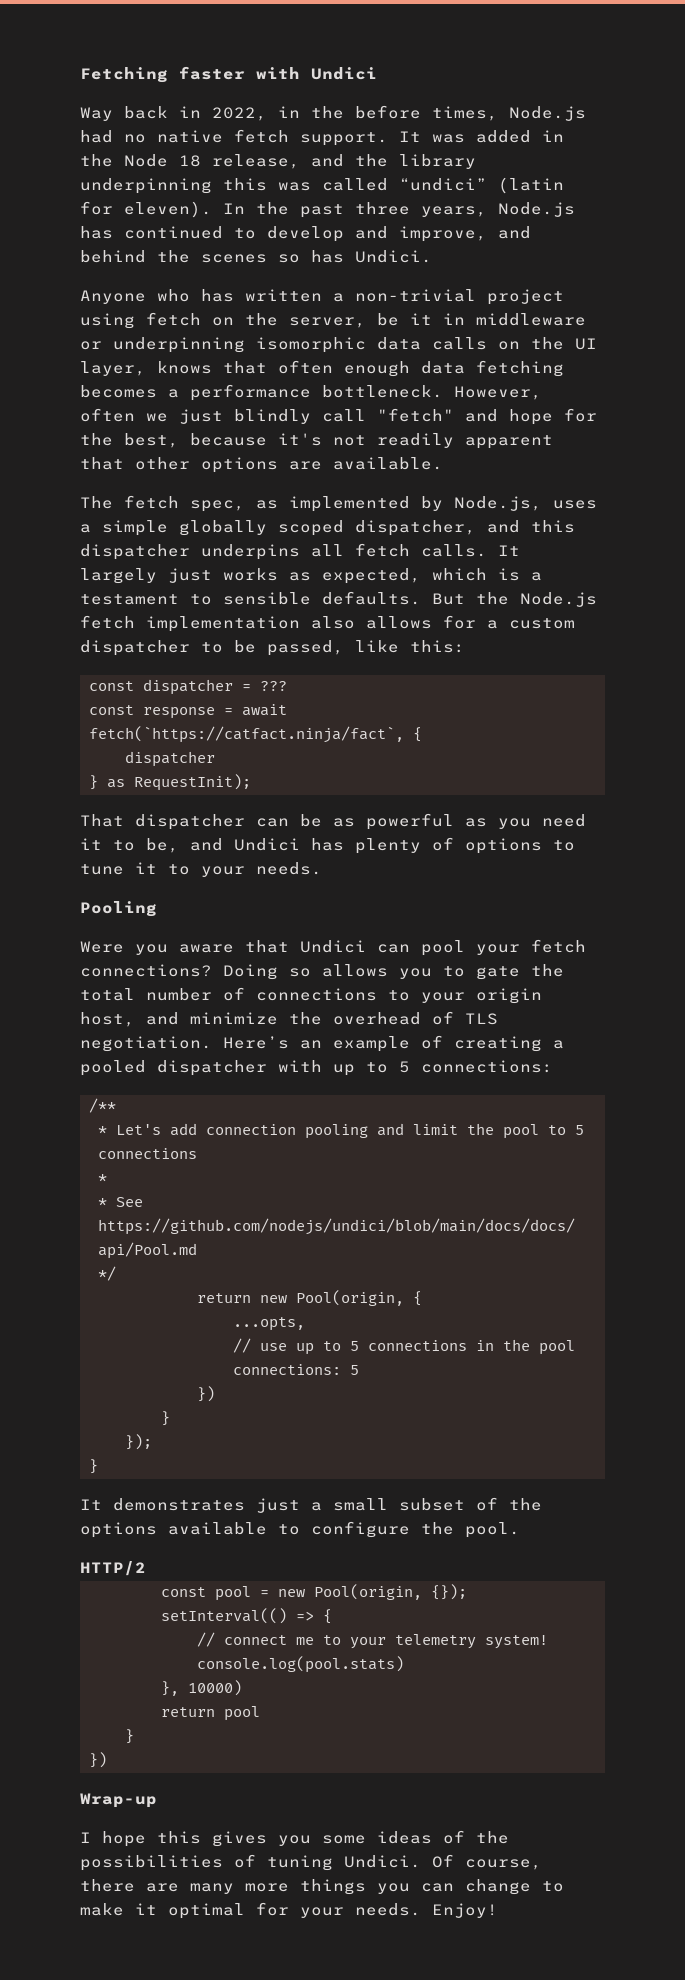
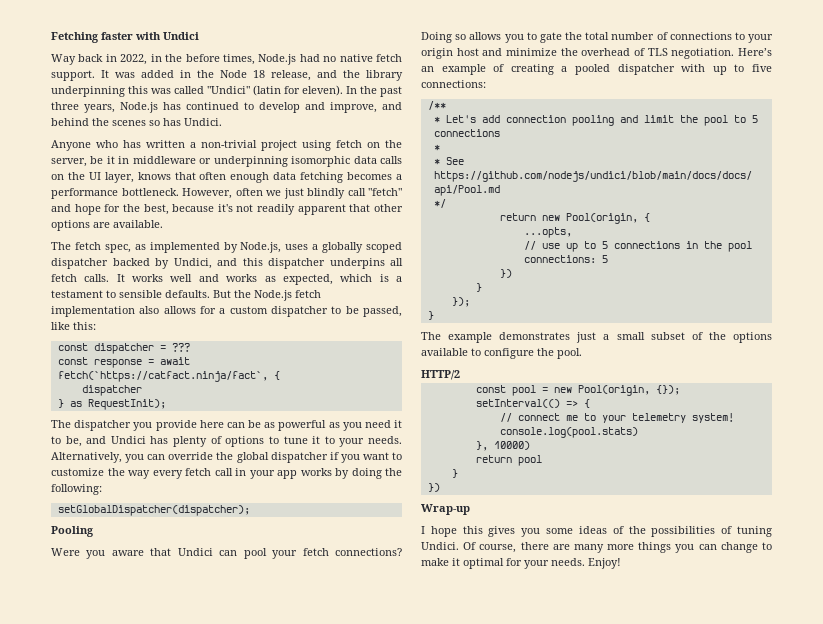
- It was added in the Node 18 release, and the library underpinning this was called “undici” (latin for eleven).
+ It was added in the Node 18 release, and the library underpinning this was called "Undici" (latin for eleven).
- The fetch spec, as implemented by Node.js, uses a simple globally scoped dispatcher, and this dispatcher underpins all fetch calls.
+ The fetch spec, as implemented by Node.js, uses a globally scoped dispatcher backed by Undici, and this dispatcher underpins all fetch calls.
- It largely just works as expected, which is a testament to sensible defaults.
+ It works well and works as expected, which is a testament to sensible defaults.
- That dispatcher can be as powerful as you need it to be, and Undici has plenty of options to tune it to your needs.
+ The dispatcher you provide here can be as powerful as you need it to be, and Undici has plenty of options to tune it to your needs. Alternatively, you can override the global dispatcher if you want to customize the way every fetch call in your app works by doing the following:
+ setGlobalDispatcher(dispatcher);
- Doing so allows you to gate the total number of connections to your origin host, and minimize the overhead of TLS negotiation.
+ Doing so allows you to gate the total number of connections to your origin host and minimize the overhead of TLS negotiation.
- Here’s an example of creating a pooled dispatcher with up to 5 connections:
+ Here’s an example of creating a pooled dispatcher with up to five connections:
- It demonstrates just a small subset of the options available to configure the pool.
+ The example demonstrates just a small subset of the options available to configure the pool.

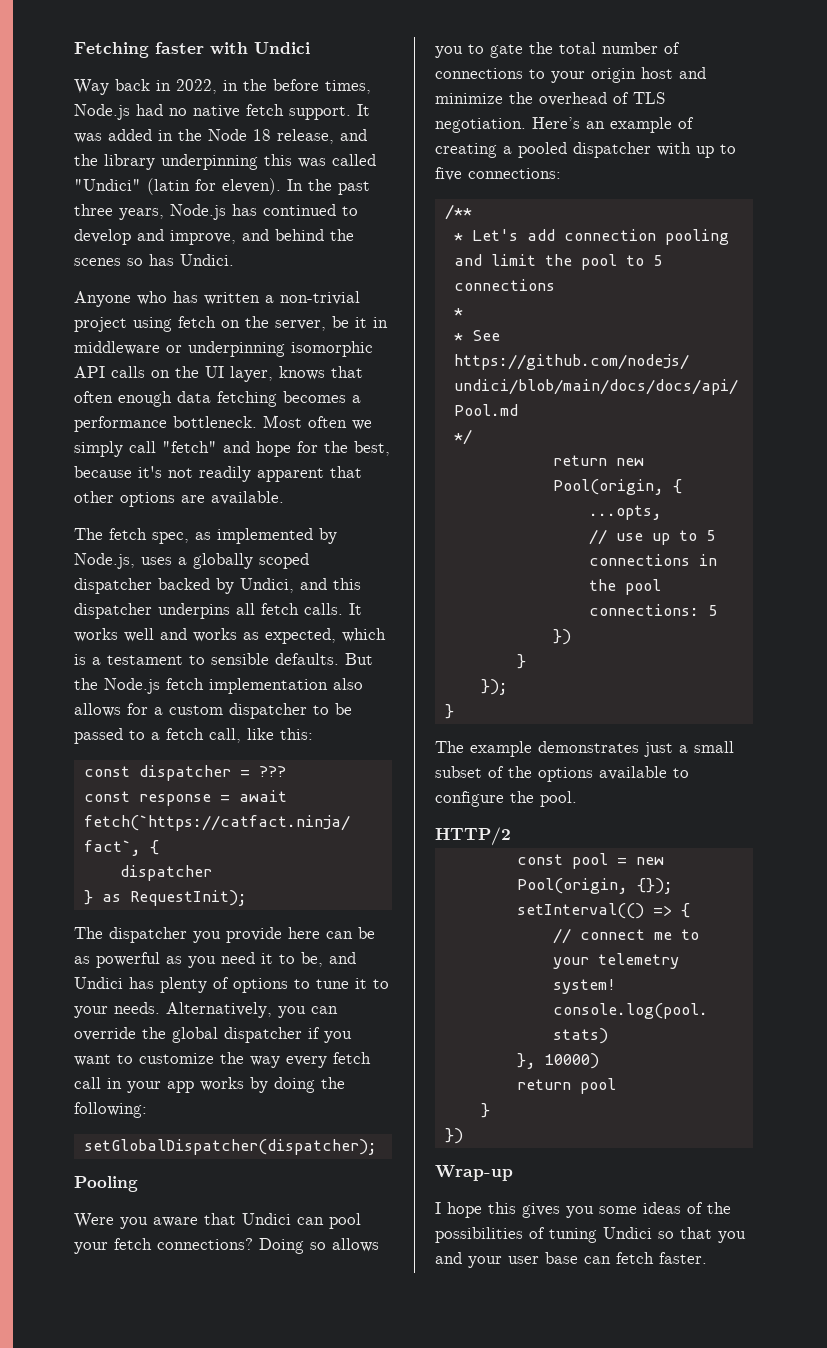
- Anyone who has written a non-trivial project using fetch on the server, be it in middleware or underpinning isomorphic data calls on the UI layer, knows that often enough data fetching becomes a performance bottleneck.
+ Anyone who has written a non-trivial project using fetch on the server, be it in middleware or underpinning isomorphic API calls on the UI layer, knows that often enough data fetching becomes a performance bottleneck.
- However, often we just blindly call "fetch" and hope for the best, because it's not readily apparent that other options are available.
+ Most often we simply call "fetch" and hope for the best, because it's not readily apparent that other options are available.
- But the Node.js fetch implementation also allows for a custom dispatcher to be passed, like this:
+ But the Node.js fetch implementation also allows for a custom dispatcher to be passed to a fetch call, like this:
- I hope this gives you some ideas of the possibilities of tuning Undici. Of course, there are many more things you can change to make it optimal for your needs. Enjoy!
+ I hope this gives you some ideas of the possibilities of tuning Undici so that you and your user base can fetch faster.

